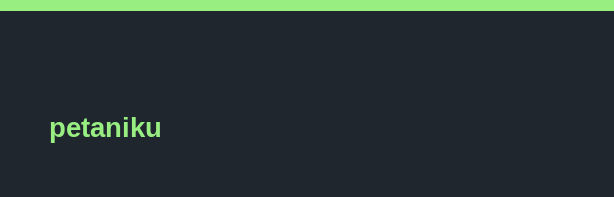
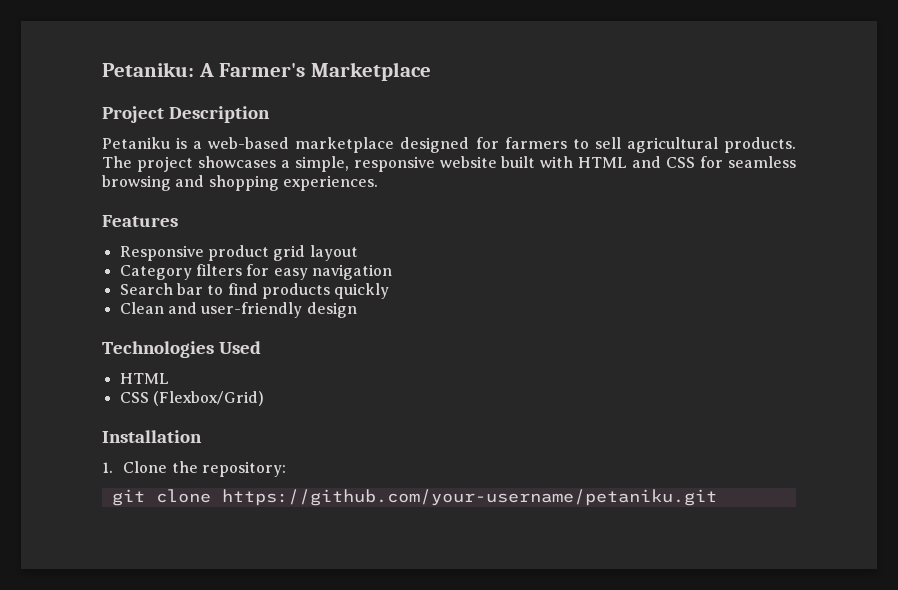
- petaniku
+ Petaniku: A Farmer's Marketplace
+ Project Description
+ Petaniku is a web-based marketplace designed for farmers to sell agricultural products. The project showcases a simple, responsive website built with HTML and CSS for seamless browsing and shopping experiences.
+ Features
+ Responsive product grid layout
+ Category filters for easy navigation
+ Search bar to find products quickly
+ Clean and user-friendly design
+ Technologies Used
+ HTML
+ CSS (Flexbox/Grid)
+ Installation
+ 1. Clone the repository:
+ git clone https://github.com/your-username/petaniku.git

